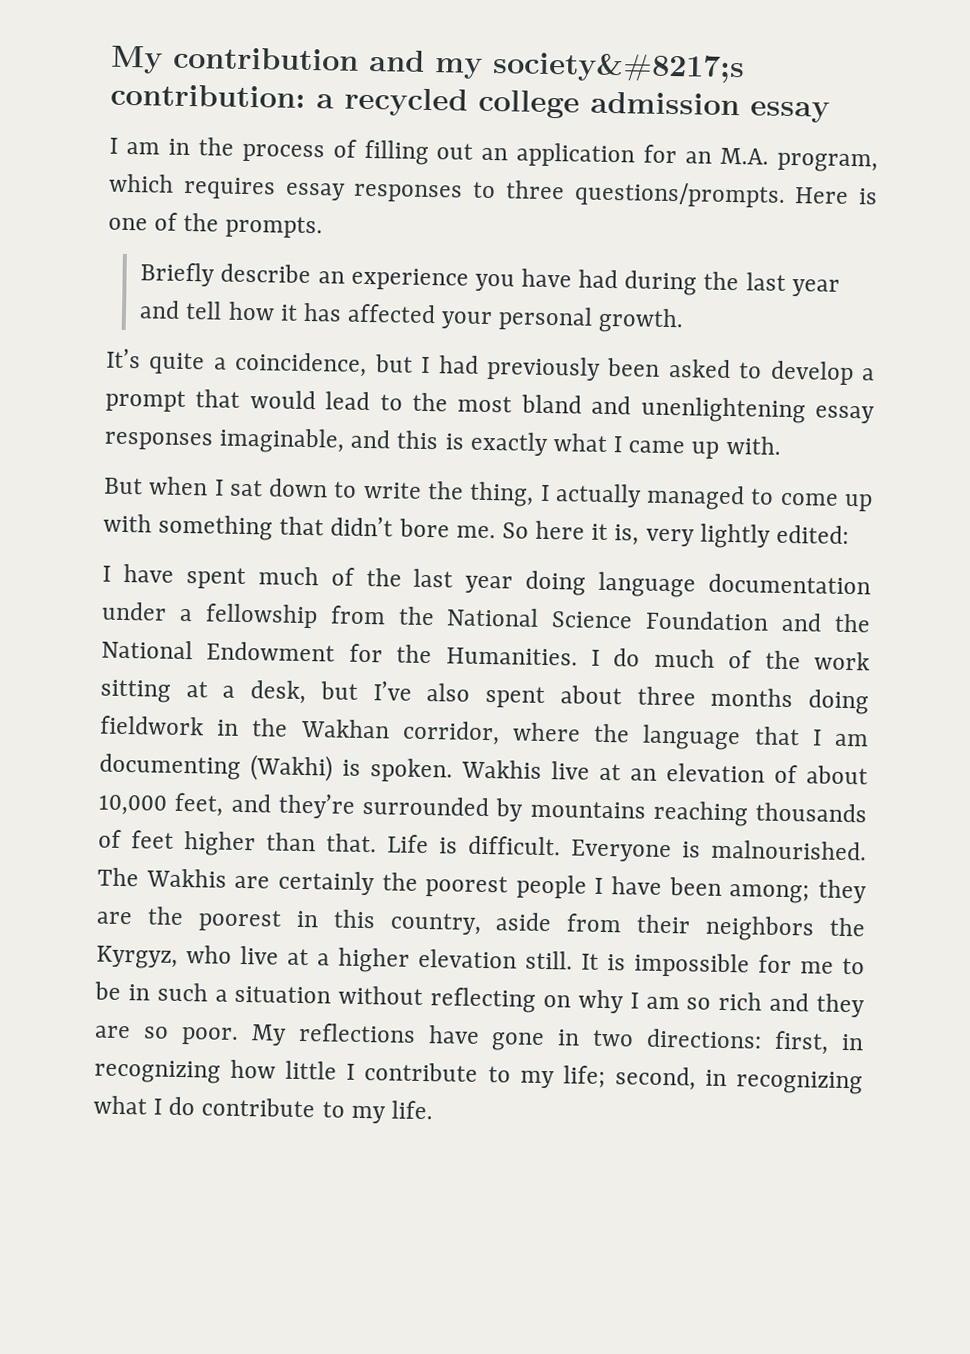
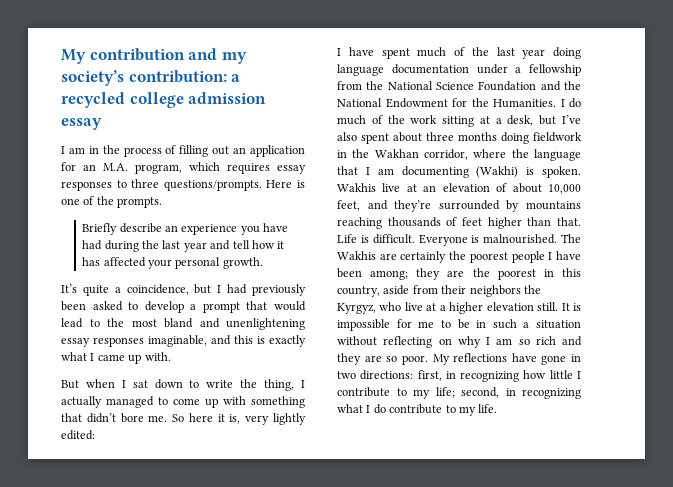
- My contribution and my society&#8217;s contribution: a recycled college admission essay
+ My contribution and my society’s contribution: a recycled college admission essay

